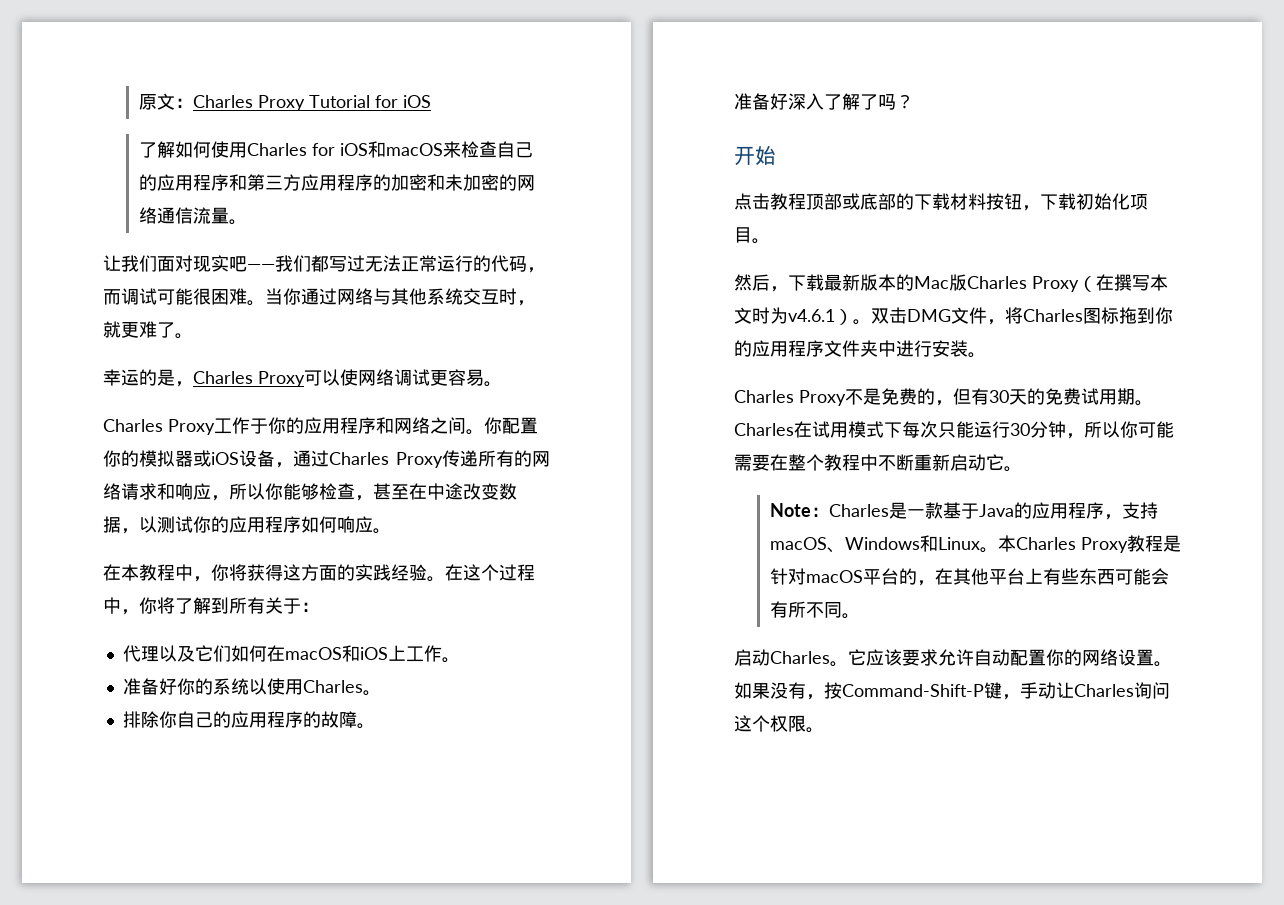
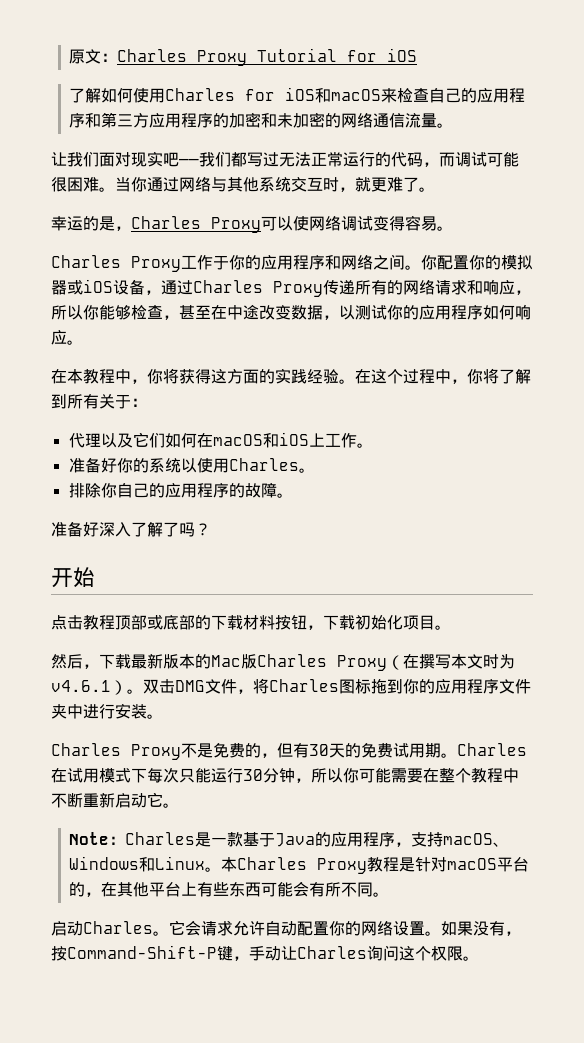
- 幸运的是，Charles Proxy可以使网络调试更容易。
+ 幸运的是，Charles Proxy可以使网络调试变得容易。
- 它应该要求允许自动配置你的网络设置。
+ 它会请求允许自动配置你的网络设置。

